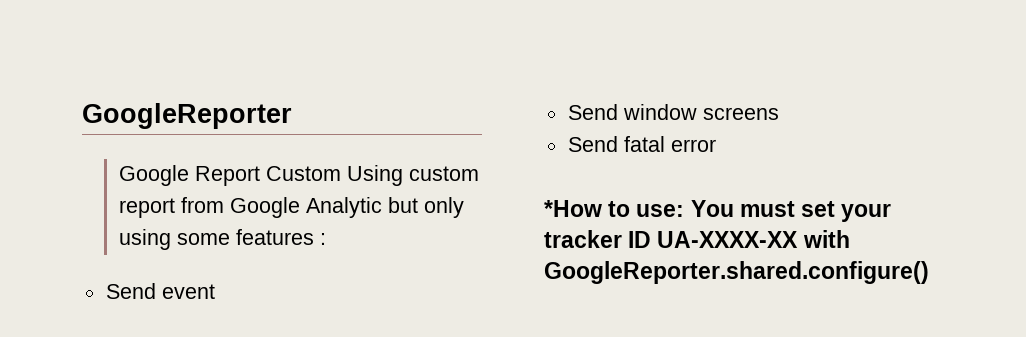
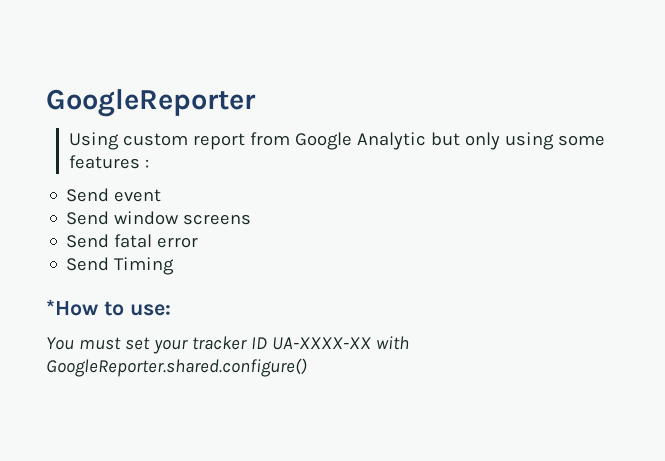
- Google Report Custom Using custom report from Google Analytic but only using some features :
+ Using custom report from Google Analytic but only using some features :
+ Send Timing
- *How to use: You must set your tracker ID UA-XXXX-XX with GoogleReporter.shared.configure()
+ *How to use:
+ You must set your tracker ID UA-XXXX-XX with GoogleReporter.shared.configure()

